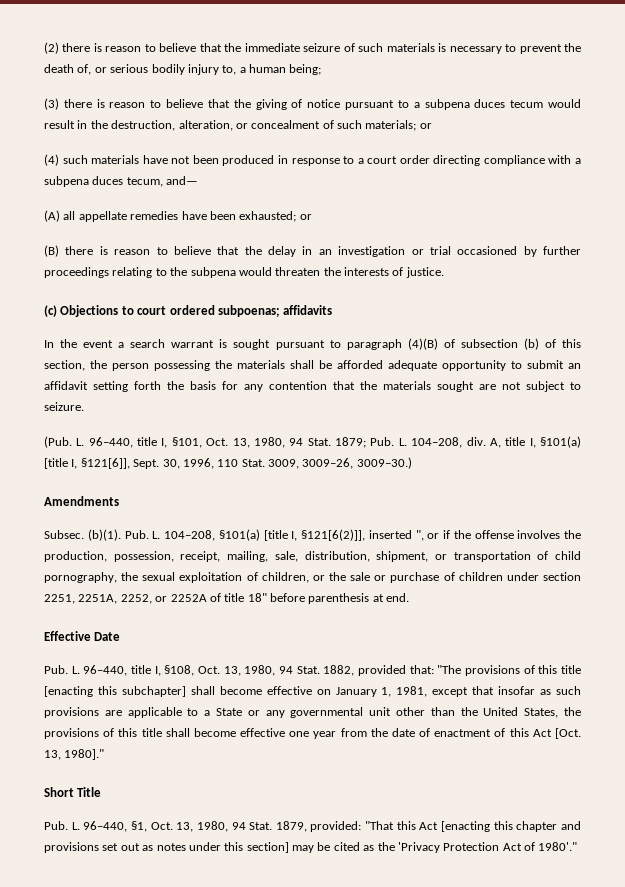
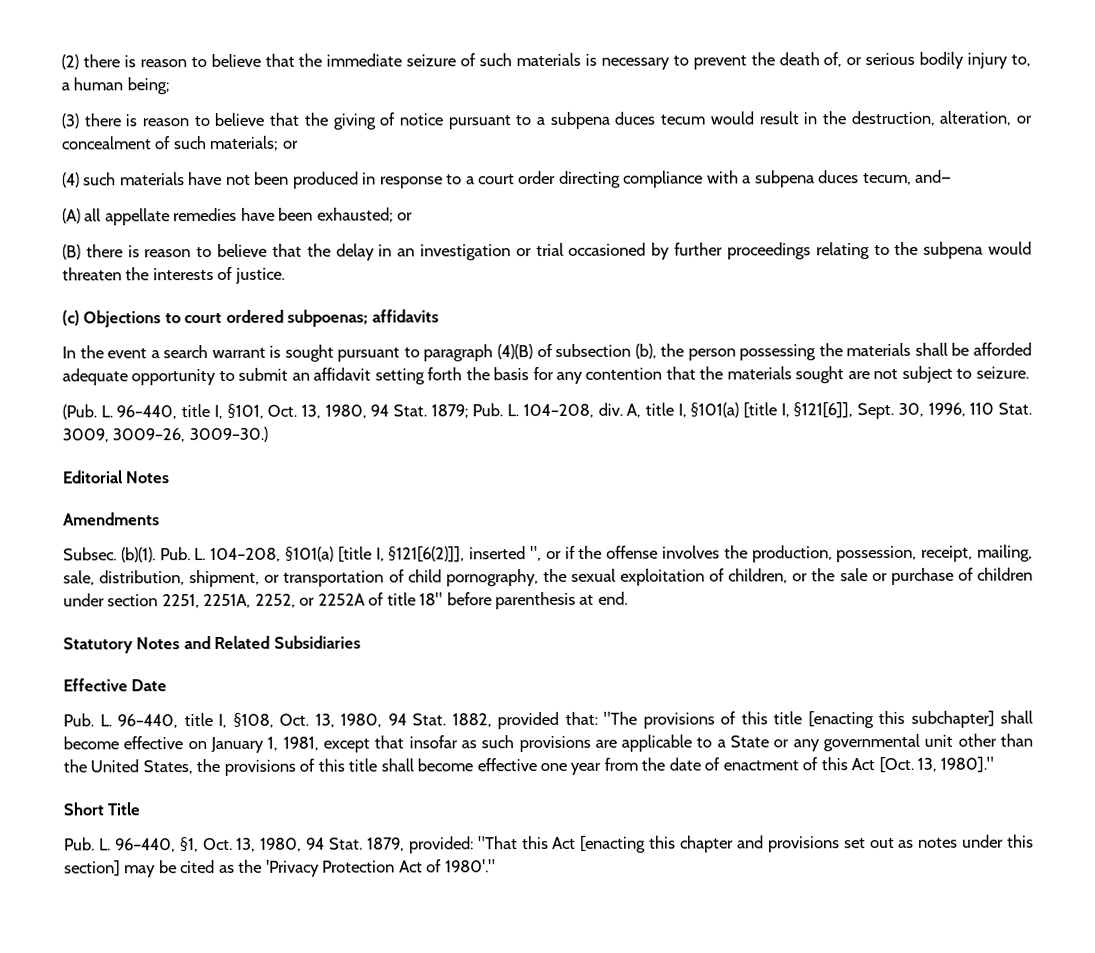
- In the event a search warrant is sought pursuant to paragraph (4)(B) of subsection (b) of this section, the person possessing the materials shall be afforded adequate opportunity to submit an affidavit setting forth the basis for any contention that the materials sought are not subject to seizure.
+ In the event a search warrant is sought pursuant to paragraph (4)(B) of subsection (b), the person possessing the materials shall be afforded adequate opportunity to submit an affidavit setting forth the basis for any contention that the materials sought are not subject to seizure.
+ Editorial Notes
+ Statutory Notes and Related Subsidiaries

